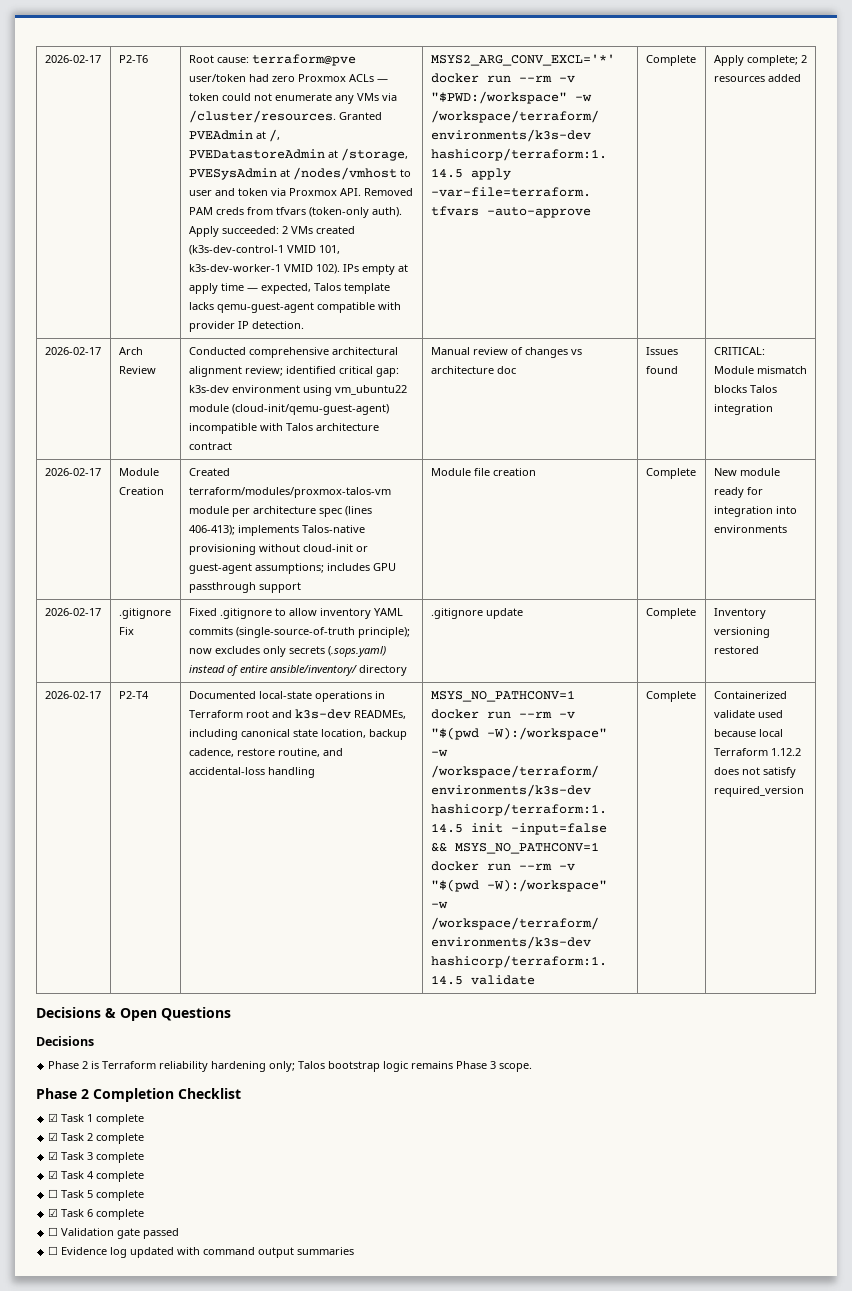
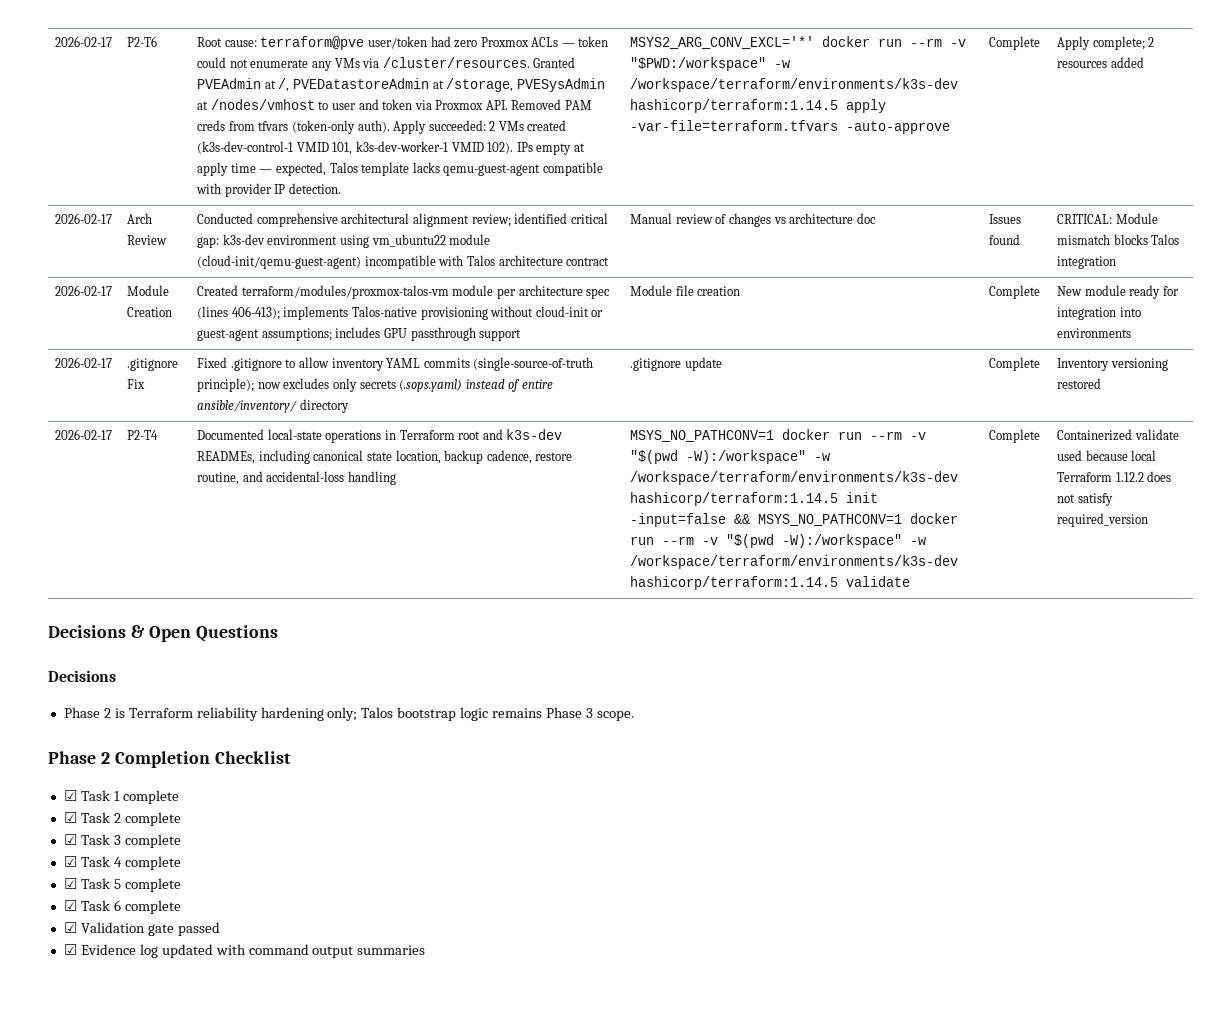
- ☐ Task 5 complete
+ ☑ Task 5 complete
- ☐ Validation gate passed
+ ☑ Validation gate passed
- ☐ Evidence log updated with command output summaries
+ ☑ Evidence log updated with command output summaries

